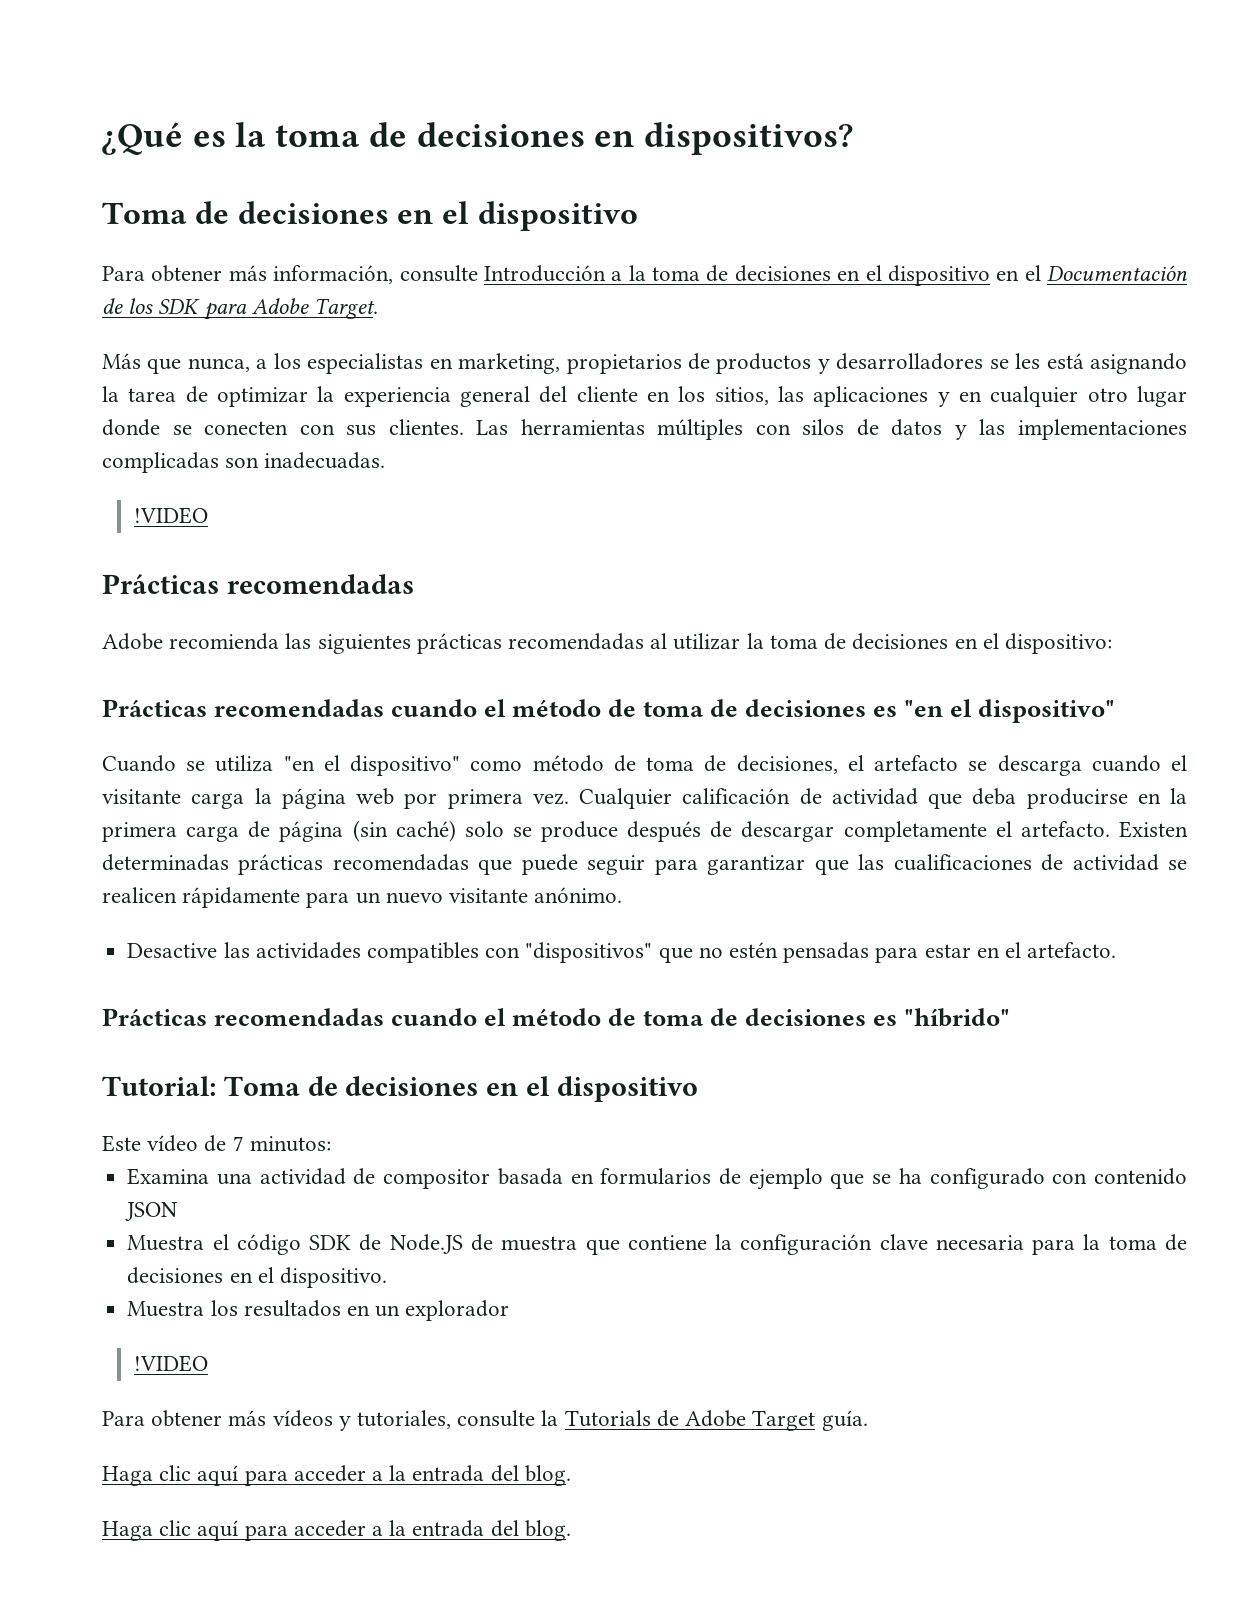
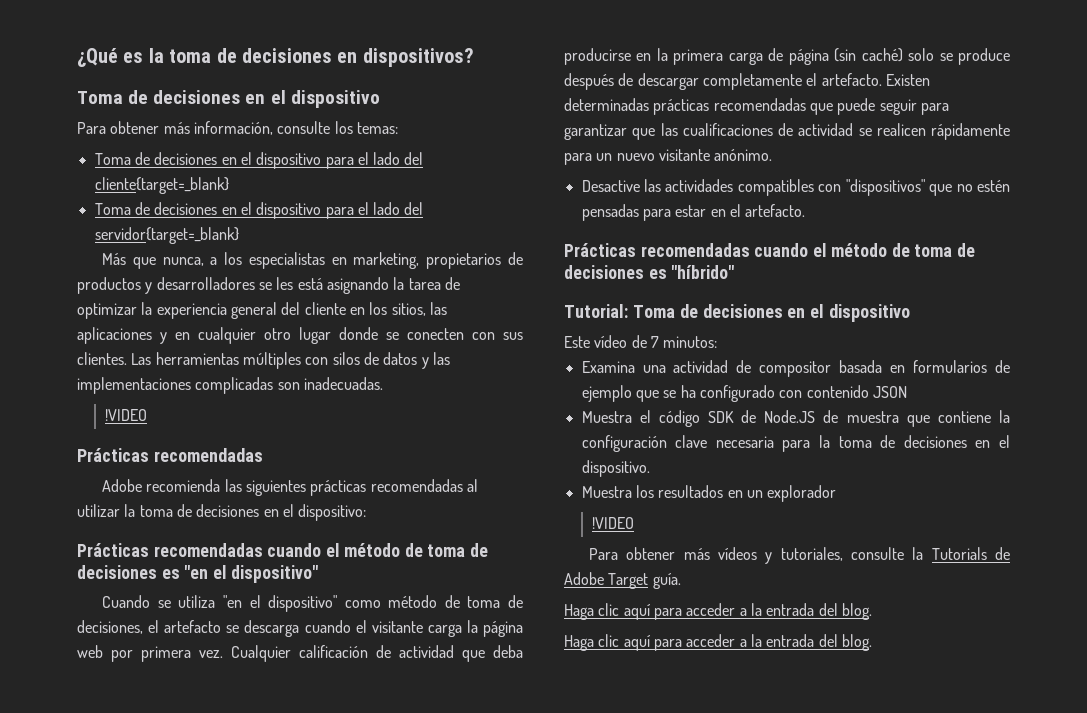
- Para obtener más información, consulte Introducción a la toma de decisiones en el dispositivo en el Documentación de los SDK para Adobe Target.
+ Para obtener más información, consulte los temas:
+ Toma de decisiones en el dispositivo para el lado del cliente{target=_blank}
+ Toma de decisiones en el dispositivo para el lado del servidor{target=_blank}

